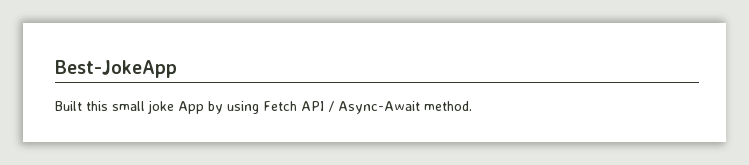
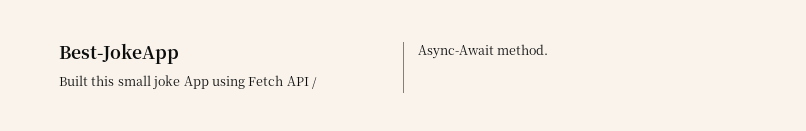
- Built this small joke App by using Fetch API / Async-Await method.
+ Built this small joke App using Fetch API / Async-Await method.

